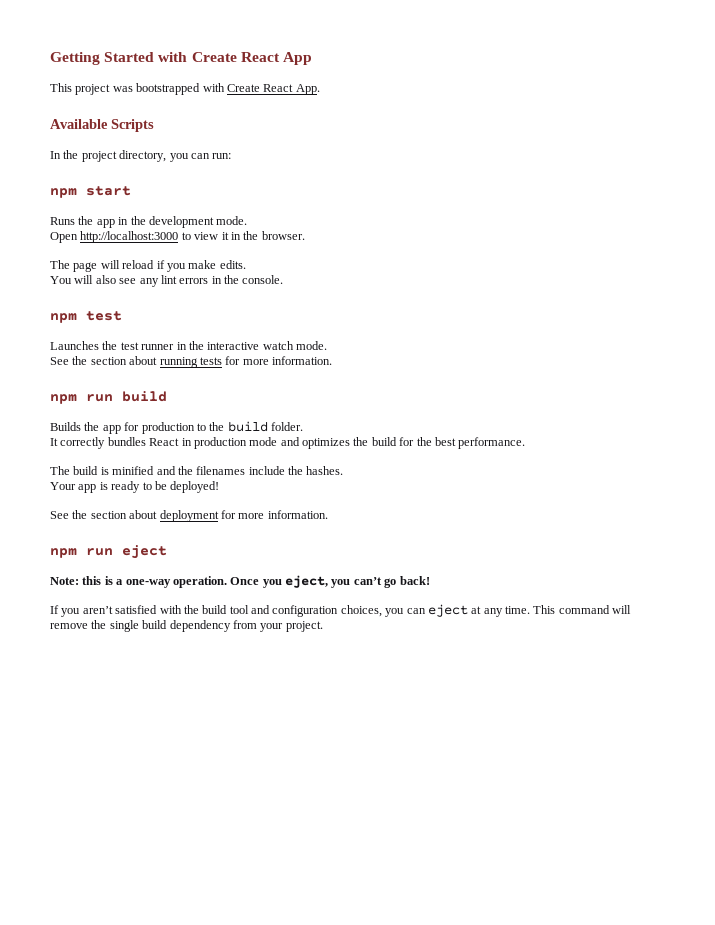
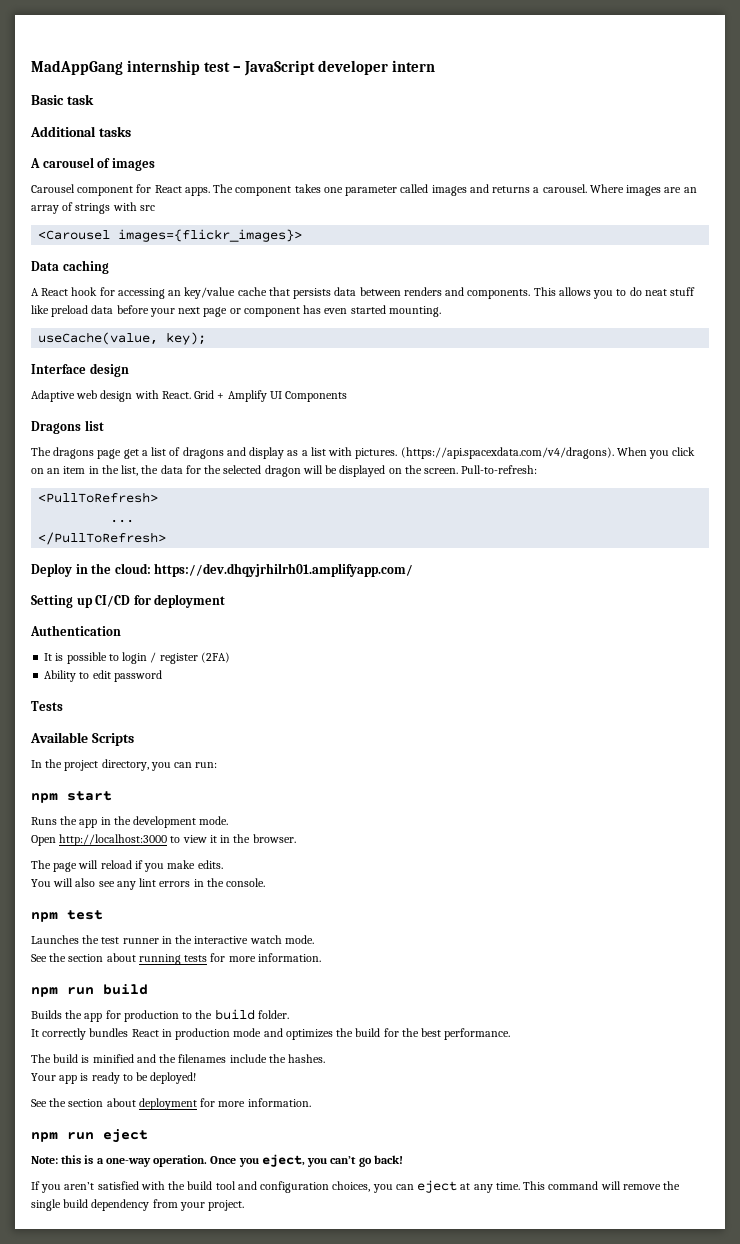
- Getting Started with Create React App
- This project was bootstrapped with Create React App.
+ MadAppGang internship test – JavaScript developer intern
+ Basic task
+ Additional tasks
+ A carousel of images
+ Carousel component for React apps. The component takes one parameter called images and returns a carousel. Where images are an array of strings with src
+ <Carousel images={flickr_images}>
+ Data caching
+ A React hook for accessing an key/value cache that persists data between renders and components. This allows you to do neat stuff like preload data before your next page or component has even started mounting.
+ useCache(value, key);
+ Interface design
+ Adaptive web design with React. Grid + Amplify UI Components
+ Dragons list
+ The dragons page get a list of dragons and display as a list with pictures. (https://api.spacexdata.com/v4/dragons). When you click on an item in the list, the data for the selected dragon will be displayed on the screen. Pull-to-refresh:
+ <PullToRefresh>
+ ...
+ </PullToRefresh>
+ Deploy in the cloud: https://dev.dhqyjrhilrh01.amplifyapp.com/
+ Setting up CI/CD for deployment
+ Authentication
+ It is possible to login / register (2FA)
+ Ability to edit password
+ Tests

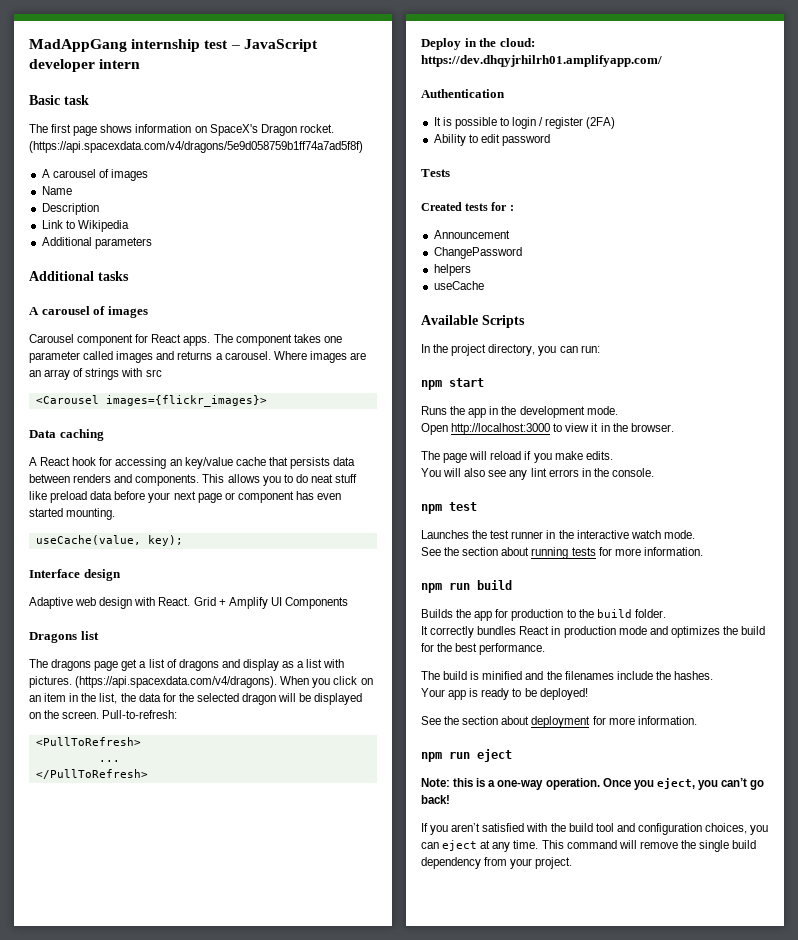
+ The first page shows information on SpaceX's Dragon rocket. (https://api.spacexdata.com/v4/dragons/5e9d058759b1ff74a7ad5f8f)
+ A carousel of images
+ Name
+ Description
+ Link to Wikipedia
+ Additional parameters
- Setting up CI/CD for deployment
+ Created tests for :
+ Announcement
+ ChangePassword
+ helpers
+ useCache

